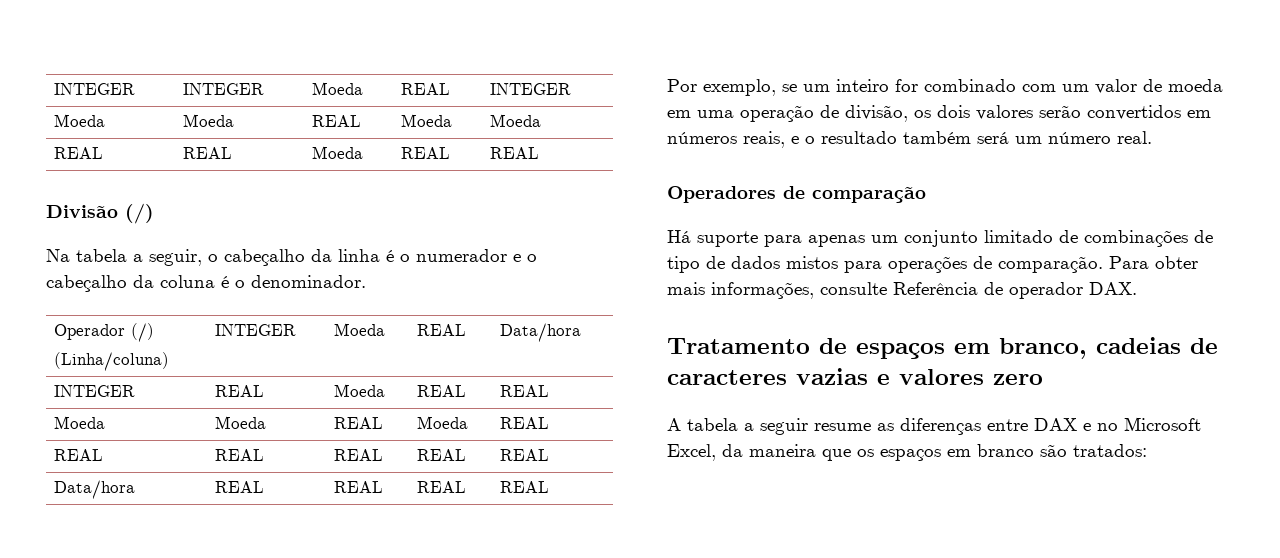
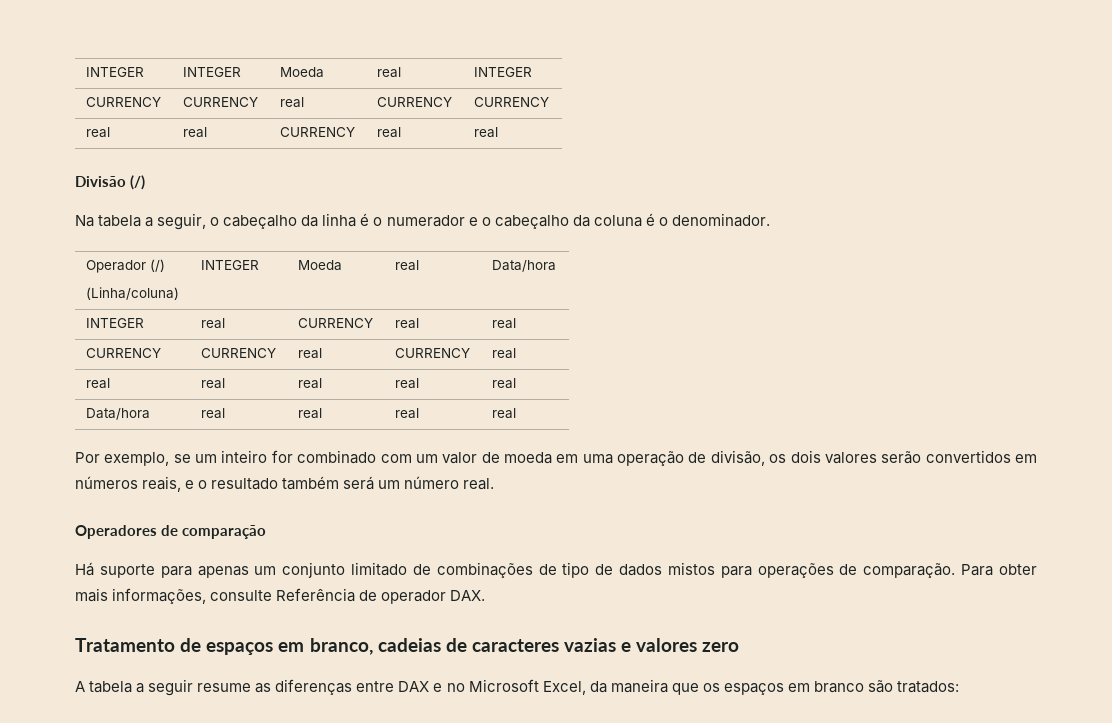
- INTEGER | INTEGER | Moeda | REAL | INTEGER
+ INTEGER | INTEGER | Moeda | real | INTEGER
- Moeda | Moeda | REAL | Moeda | Moeda
- REAL | REAL | Moeda | REAL | REAL
+ CURRENCY | CURRENCY | real | CURRENCY | CURRENCY
+ real | real | CURRENCY | real | real
  Operador (/)
- (Linha/coluna) | INTEGER | Moeda | REAL | Data/hora
+ (Linha/coluna) | INTEGER | Moeda | real | Data/hora
- INTEGER | REAL | Moeda | REAL | REAL
- Moeda | Moeda | REAL | Moeda | REAL
- REAL | REAL | REAL | REAL | REAL
- Data/hora | REAL | REAL | REAL | REAL
+ INTEGER | real | CURRENCY | real | real
+ CURRENCY | CURRENCY | real | CURRENCY | real
+ real | real | real | real | real
+ Data/hora | real | real | real | real

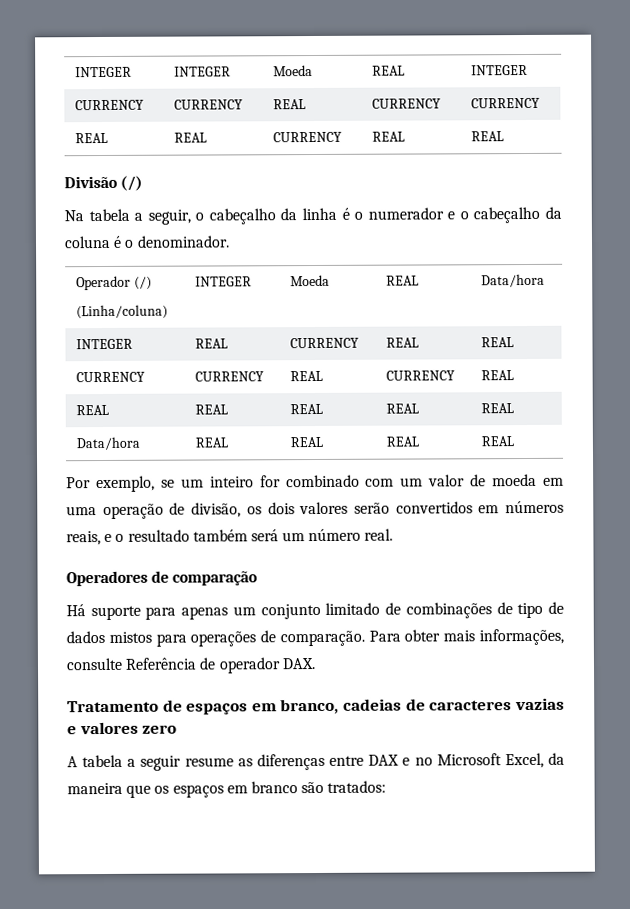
- INTEGER | INTEGER | Moeda | real | INTEGER
+ INTEGER | INTEGER | Moeda | REAL | INTEGER
- CURRENCY | CURRENCY | real | CURRENCY | CURRENCY
+ CURRENCY | CURRENCY | REAL | CURRENCY | CURRENCY
- real | real | CURRENCY | real | real
+ REAL | REAL | CURRENCY | REAL | REAL
  Operador (/)
- (Linha/coluna) | INTEGER | Moeda | real | Data/hora
+ (Linha/coluna) | INTEGER | Moeda | REAL | Data/hora
- INTEGER | real | CURRENCY | real | real
- CURRENCY | CURRENCY | real | CURRENCY | real
- real | real | real | real | real
- Data/hora | real | real | real | real
+ INTEGER | REAL | CURRENCY | REAL | REAL
+ CURRENCY | CURRENCY | REAL | CURRENCY | REAL
+ REAL | REAL | REAL | REAL | REAL
+ Data/hora | REAL | REAL | REAL | REAL

